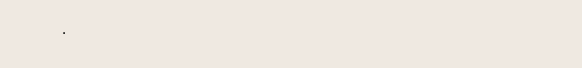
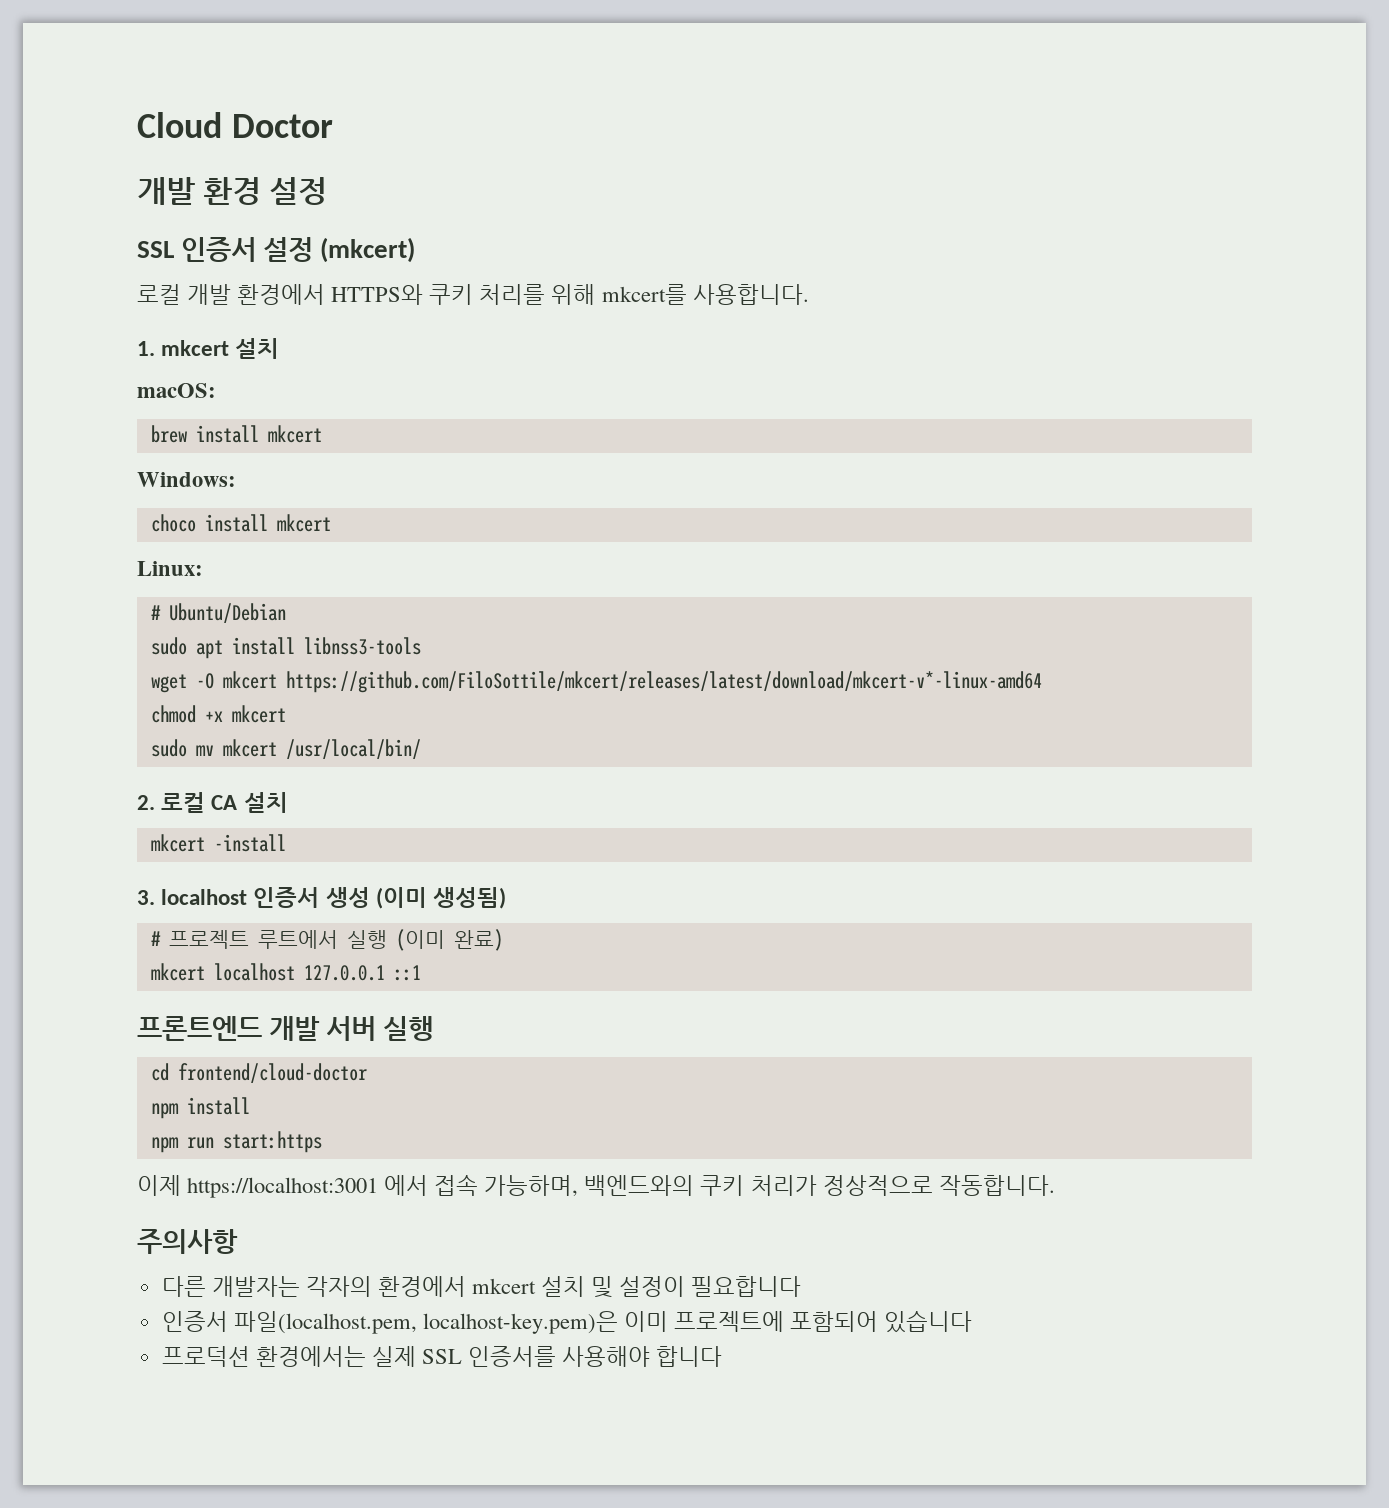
- .
+ Cloud Doctor
+ 개발 환경 설정
+ SSL 인증서 설정 (mkcert)
+ 로컬 개발 환경에서 HTTPS와 쿠키 처리를 위해 mkcert를 사용합니다.
+ 1. mkcert 설치
+ macOS:
+ brew install mkcert
+ Windows:
+ choco install mkcert
+ Linux:
+ # Ubuntu/Debian
+ sudo apt install libnss3-tools
+ wget -O mkcert https://github.com/FiloSottile/mkcert/releases/latest/download/mkcert-v*-linux-amd64
+ chmod +x mkcert
+ sudo mv mkcert /usr/local/bin/
+ 2. 로컬 CA 설치
+ mkcert -install
+ 3. localhost 인증서 생성 (이미 생성됨)
+ # 프로젝트 루트에서 실행 (이미 완료)
+ mkcert localhost 127.0.0.1 ::1
+ 프론트엔드 개발 서버 실행
+ cd frontend/cloud-doctor
+ npm install
+ npm run start:https
+ 이제 https://localhost:3001 에서 접속 가능하며, 백엔드와의 쿠키 처리가 정상적으로 작동합니다.
+ 주의사항
+ 다른 개발자는 각자의 환경에서 mkcert 설치 및 설정이 필요합니다
+ 인증서 파일(localhost.pem, localhost-key.pem)은 이미 프로젝트에 포함되어 있습니다
+ 프로덕션 환경에서는 실제 SSL 인증서를 사용해야 합니다

